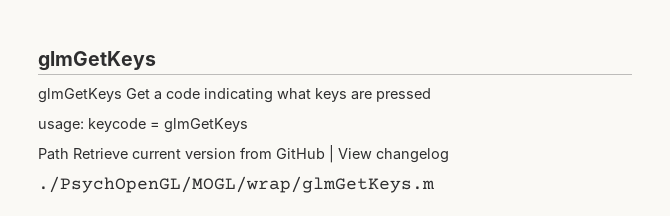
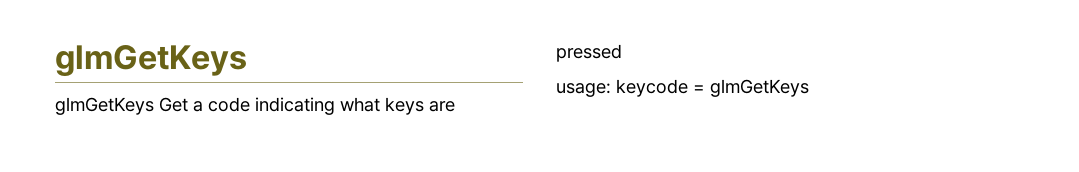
- Path Retrieve current version from GitHub | View changelog
- ./PsychOpenGL/MOGL/wrap/glmGetKeys.m

